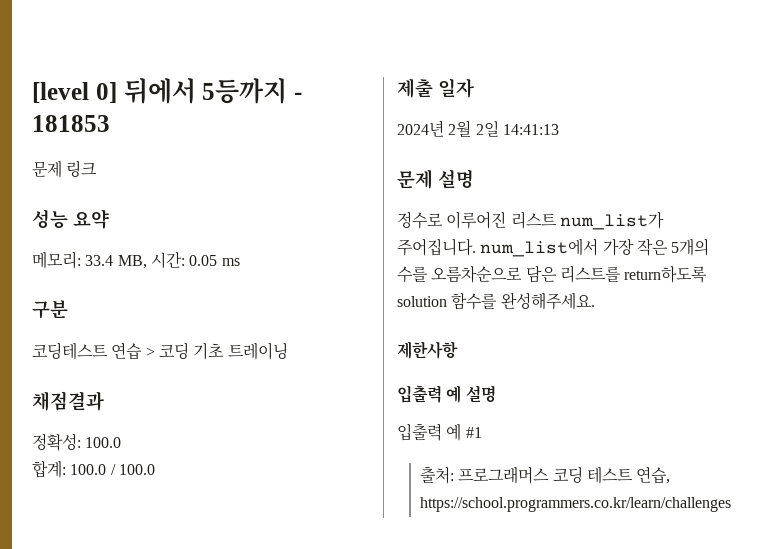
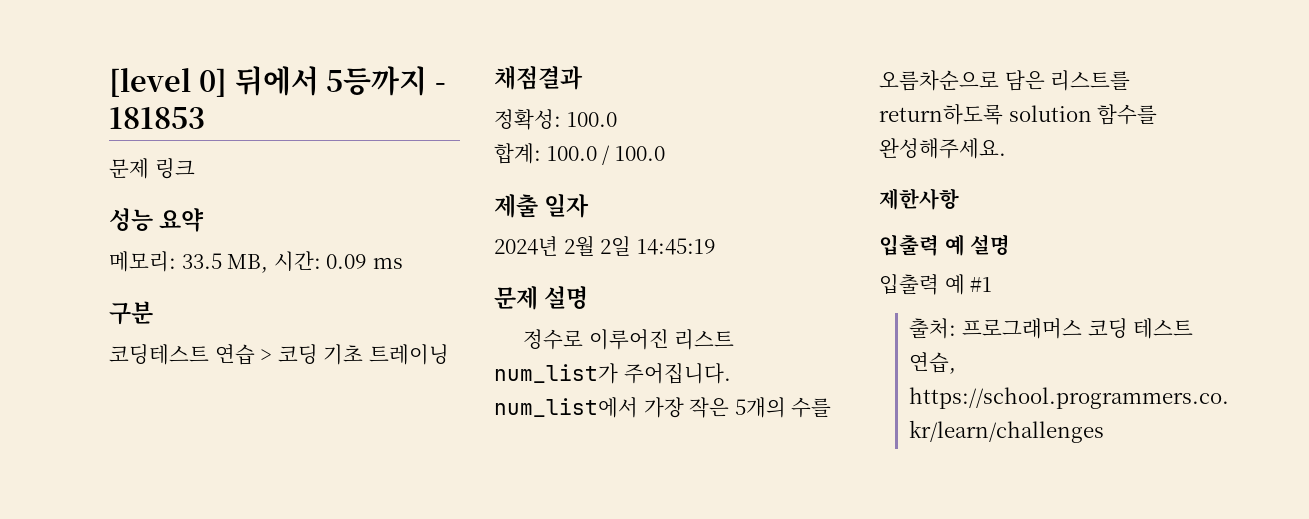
- 메모리: 33.4 MB, 시간: 0.05 ms
+ 메모리: 33.5 MB, 시간: 0.09 ms
- 2024년 2월 2일 14:41:13
+ 2024년 2월 2일 14:45:19

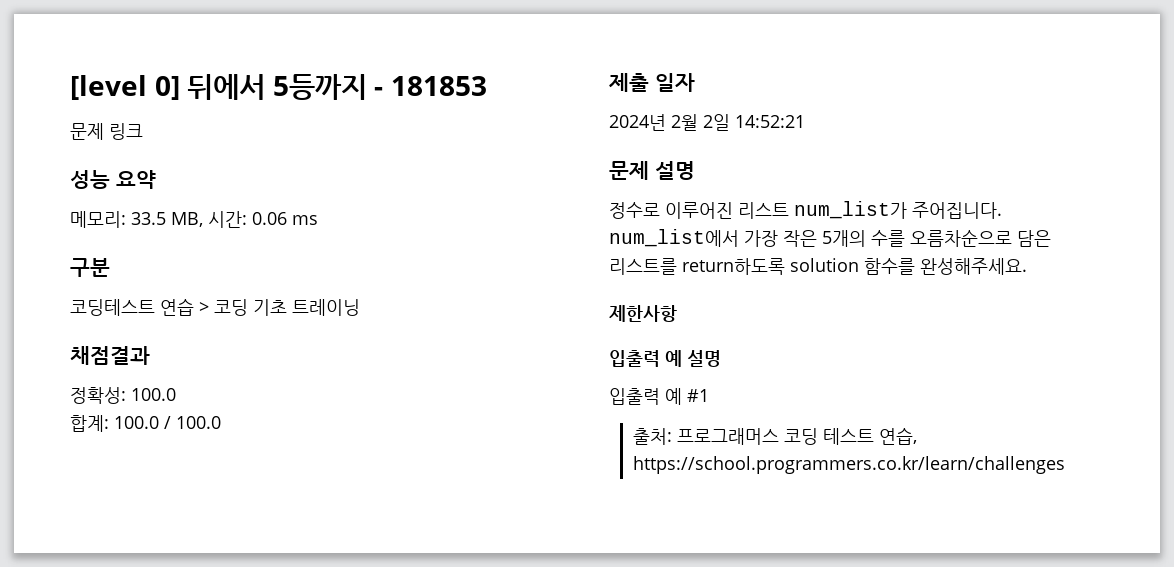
- 메모리: 33.5 MB, 시간: 0.09 ms
+ 메모리: 33.5 MB, 시간: 0.06 ms
- 2024년 2월 2일 14:45:19
+ 2024년 2월 2일 14:52:21

